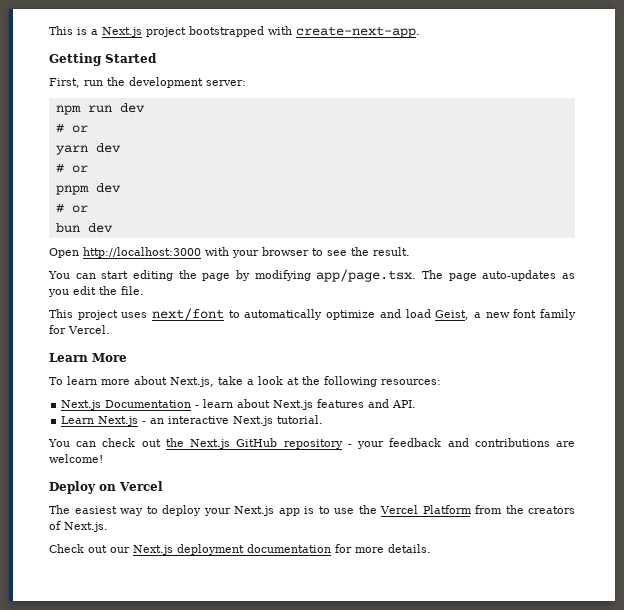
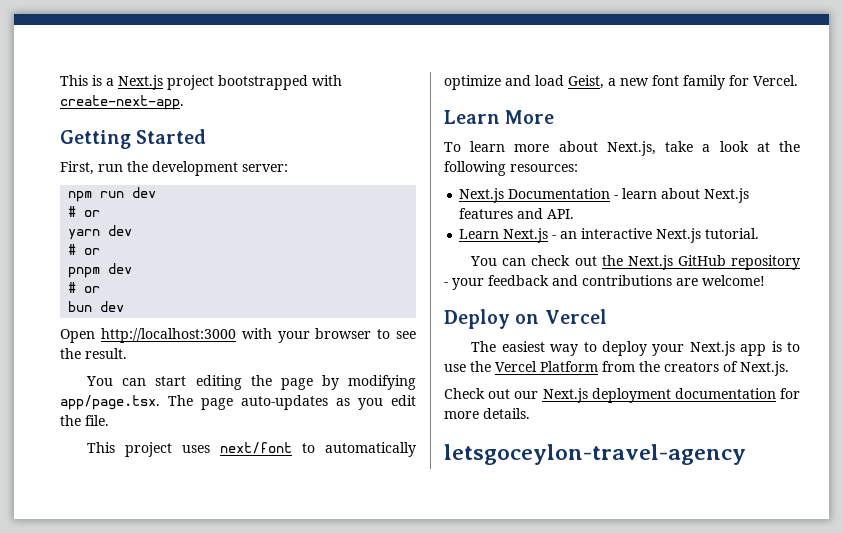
+ letsgoceylon-travel-agency

